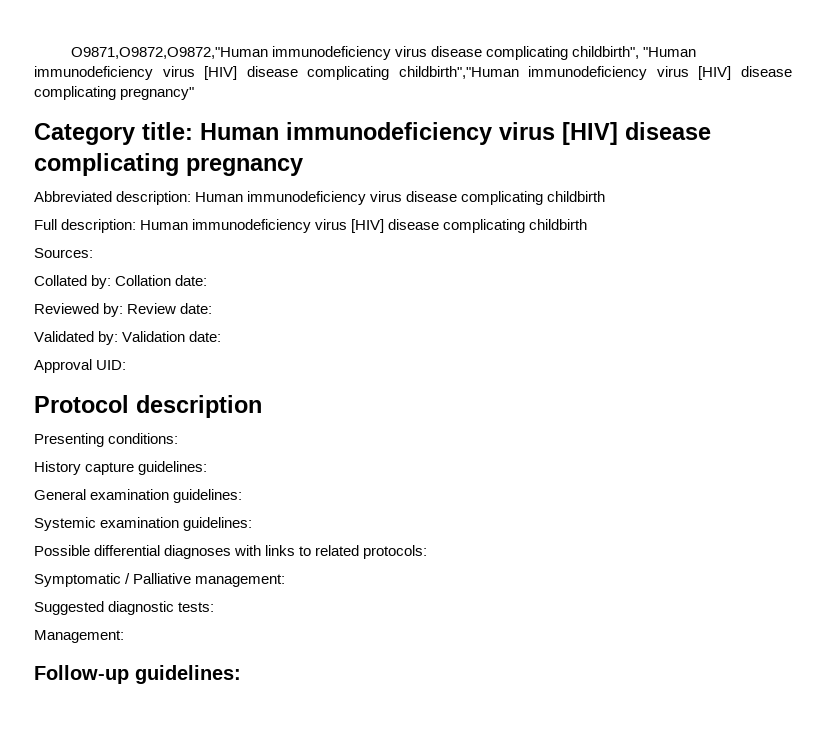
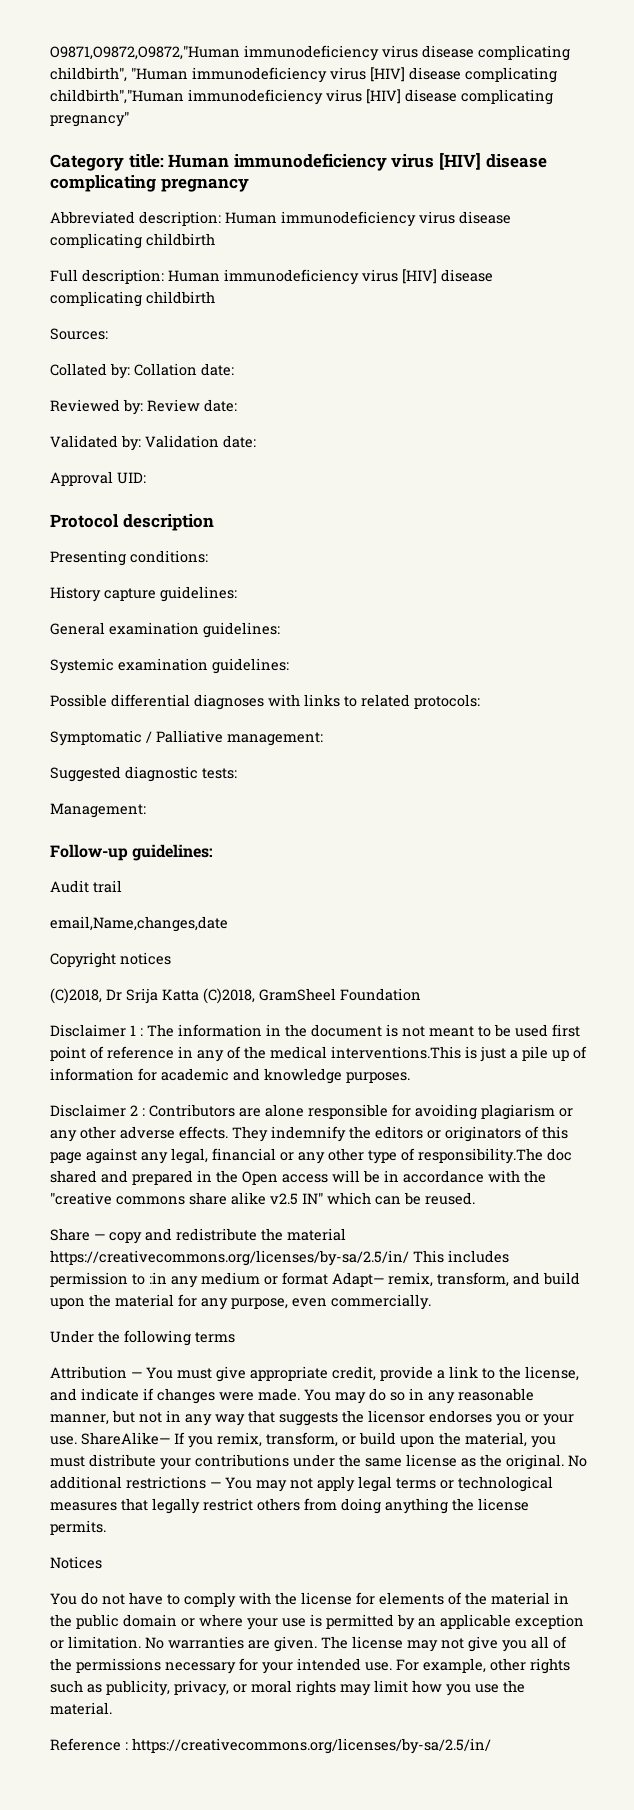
+ Audit trail
+ email,Name,changes,date
+ Copyright notices
+ (C)2018, Dr Srija Katta (C)2018, GramSheel Foundation
+ Disclaimer 1 : The information in the document is not meant to be used first point of reference in any of the medical interventions.This is just a pile up of information for academic and knowledge purposes.
+ Disclaimer 2 : Contributors are alone responsible for avoiding plagiarism or any other adverse effects. They indemnify the editors or originators of this page against any legal, financial or any other type of responsibility.The doc shared and prepared in the Open access will be in accordance with the "creative commons share alike v2.5 IN" which can be reused.
+ Share — copy and redistribute the material https://creativecommons.org/licenses/by-sa/2.5/in/ This includes permission to :in any medium or format Adapt— remix, transform, and build upon the material for any purpose, even commercially.
+ Under the following terms
+ Attribution — You must give appropriate credit, provide a link to the license, and indicate if changes were made. You may do so in any reasonable manner, but not in any way that suggests the licensor endorses you or your use. ShareAlike— If you remix, transform, or build upon the material, you must distribute your contributions under the same license as the original. No additional restrictions — You may not apply legal terms or technological measures that legally restrict others from doing anything the license permits.
+ Notices
+ You do not have to comply with the license for elements of the material in the public domain or where your use is permitted by an applicable exception or limitation. No warranties are given. The license may not give you all of the permissions necessary for your intended use. For example, other rights such as publicity, privacy, or moral rights may limit how you use the material.
+ Reference : https://creativecommons.org/licenses/by-sa/2.5/in/

